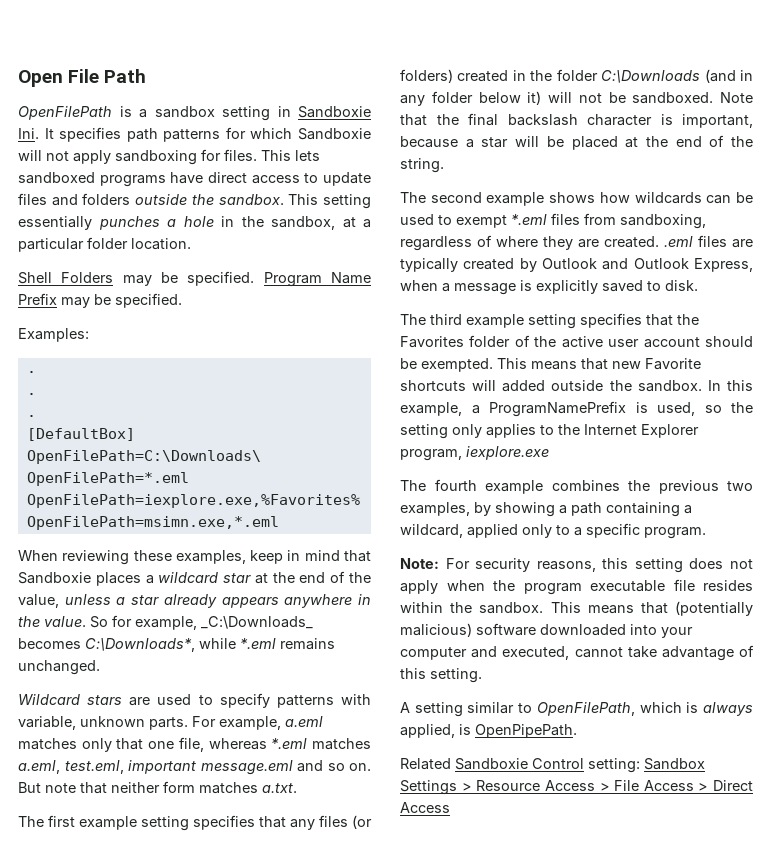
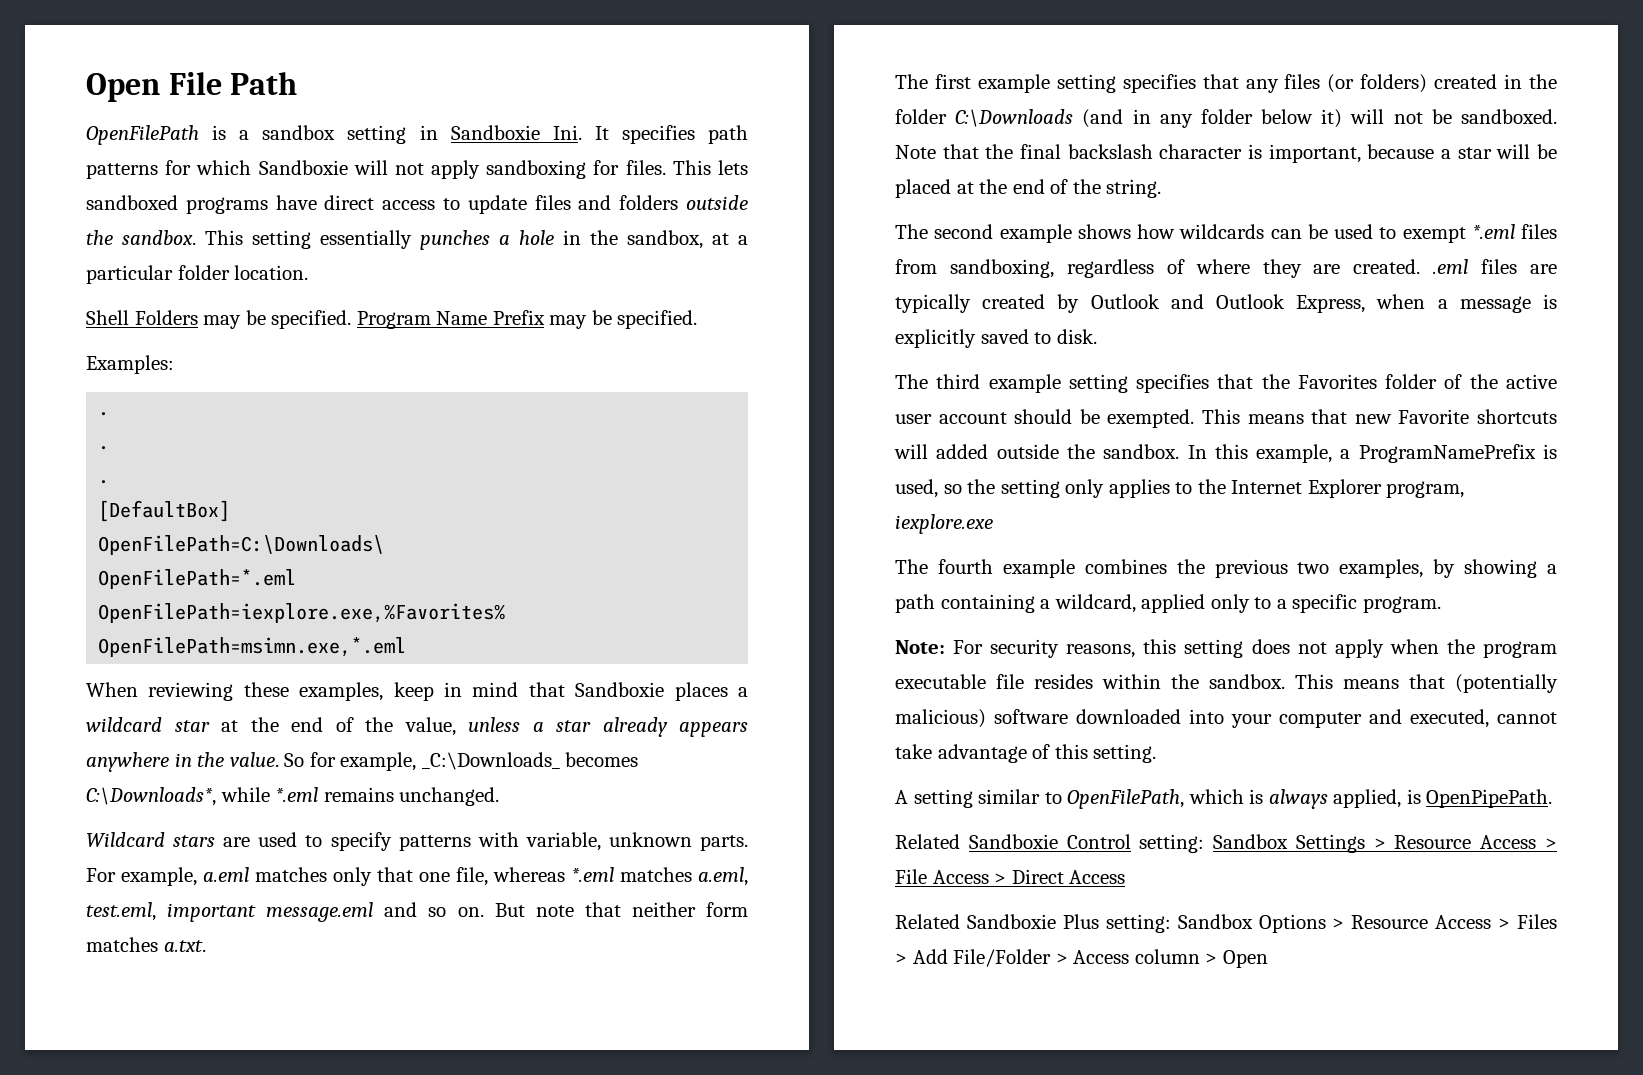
+ Related Sandboxie Plus setting: Sandbox Options > Resource Access > Files > Add File/Folder > Access column > Open

